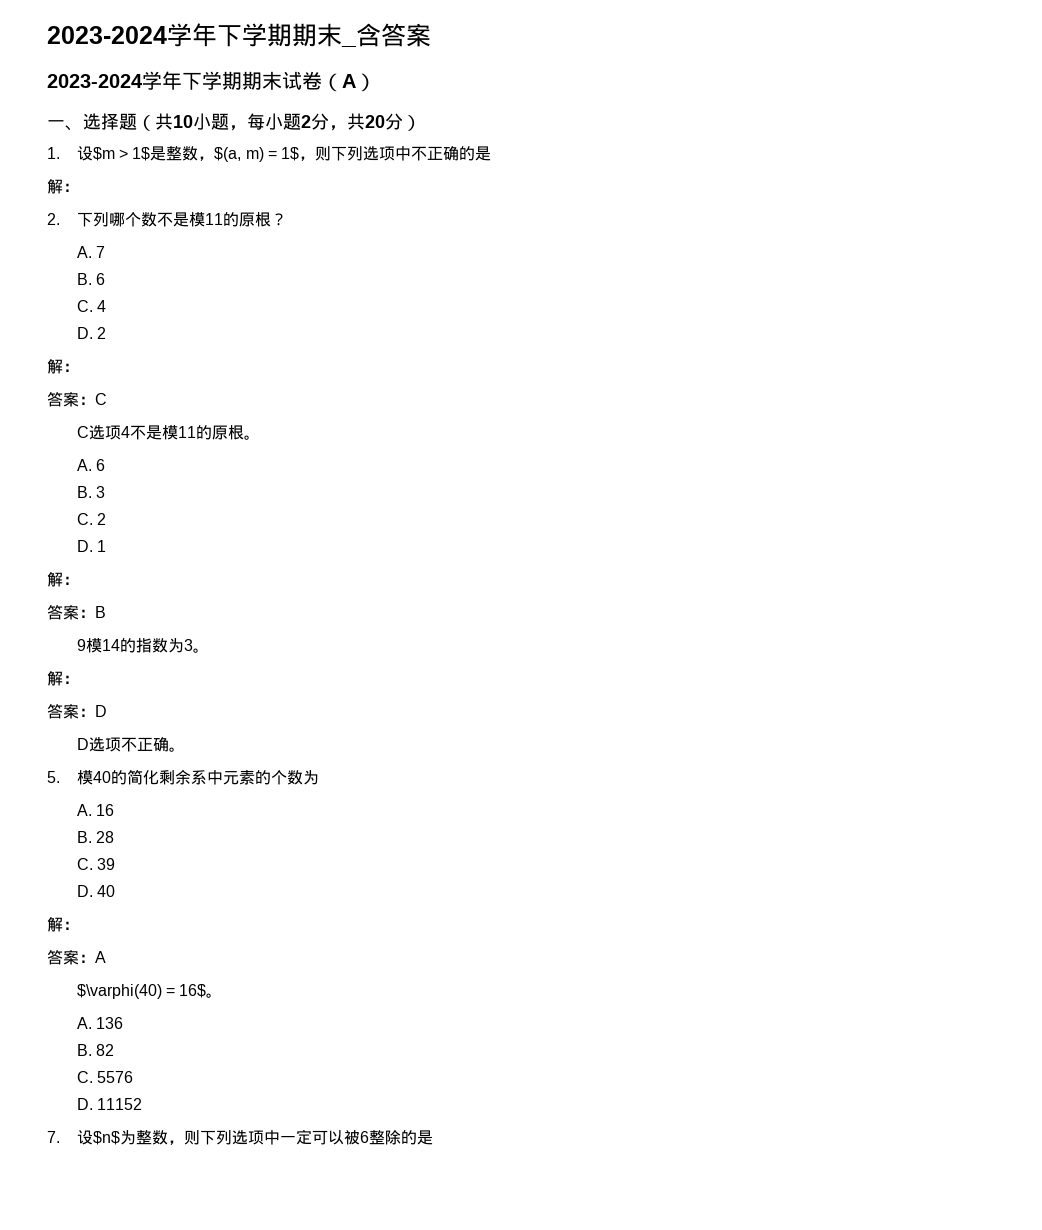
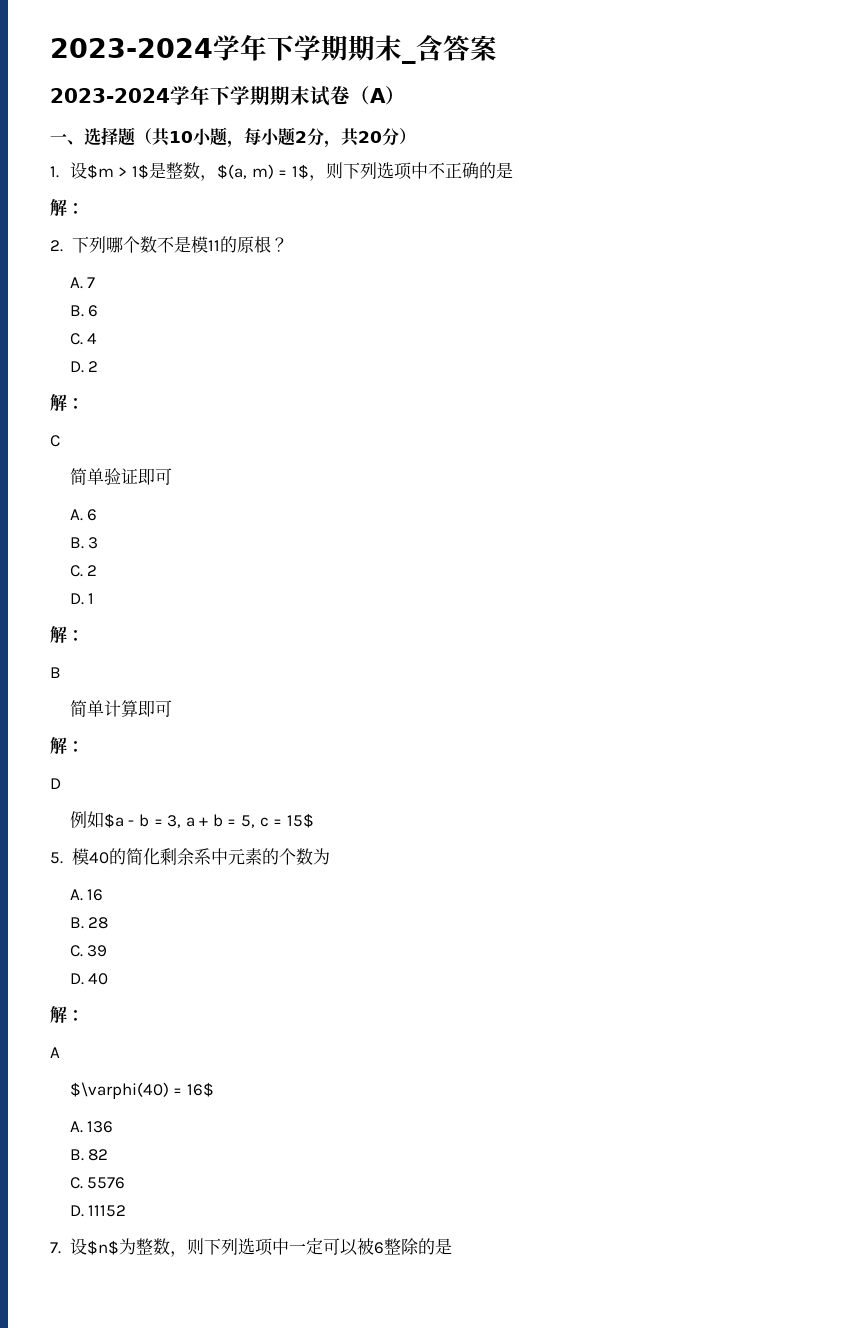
- 答案：C
+ C
- C选项4不是模11的原根。
+ 简单验证即可
- 答案：B
+ B
- 9模14的指数为3。
+ 简单计算即可
  解：
- 答案：D
+ D
- D选项不正确。
+ 例如$a - b = 3, a + b = 5, c = 15$
  D. 40
  解：
- 答案：A
+ A
- $\varphi(40) = 16$。
+ $\varphi(40) = 16$

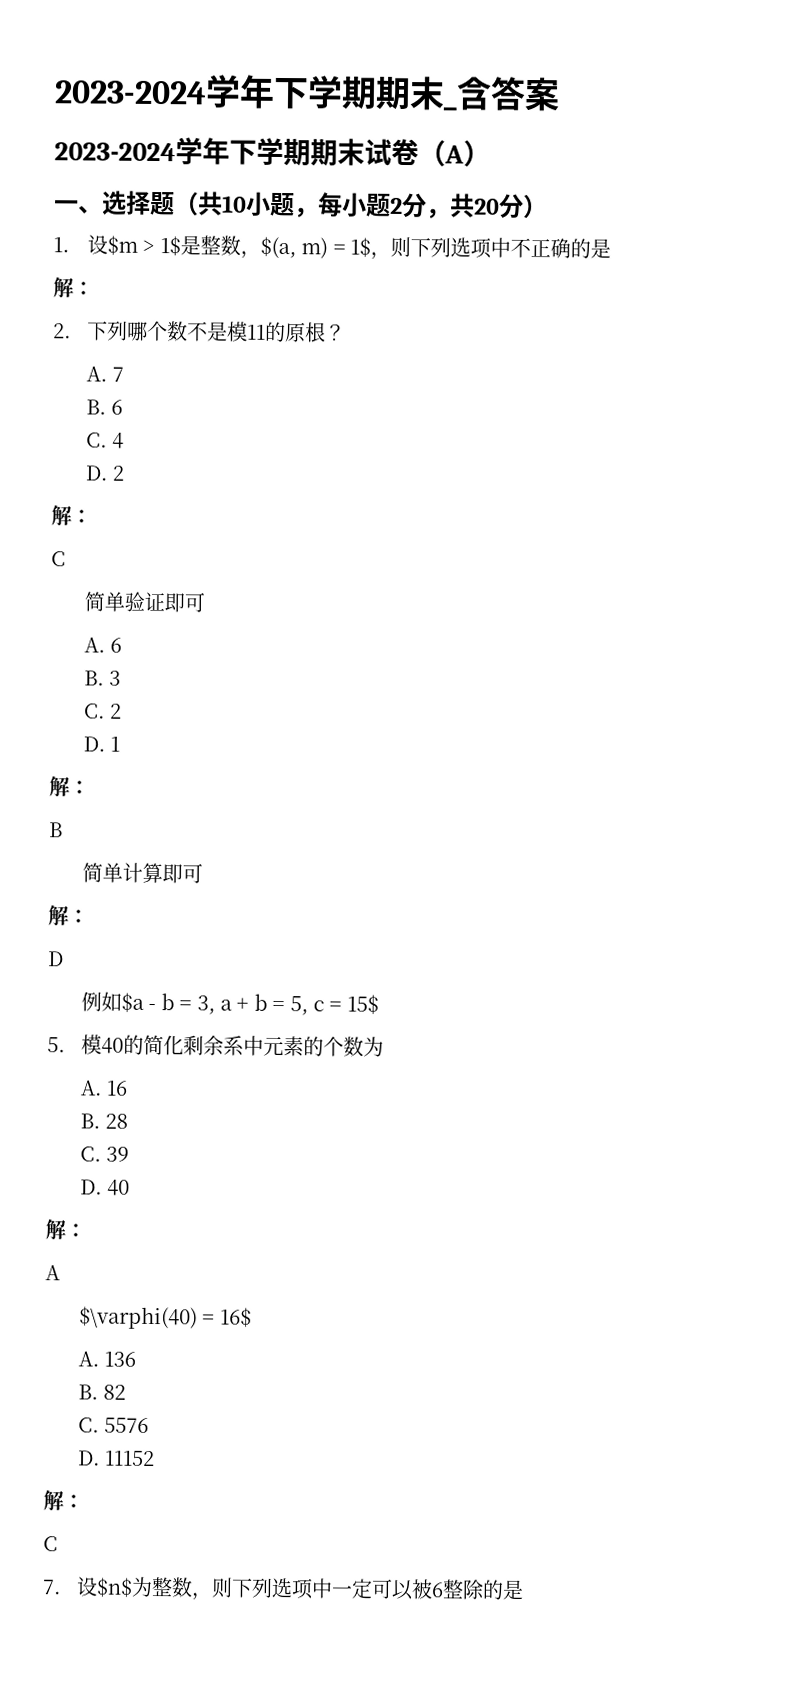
  D. 11152
+ 解：
+ C

